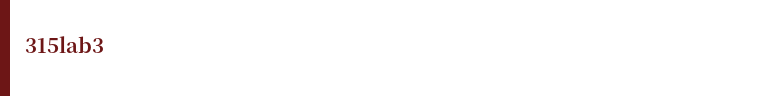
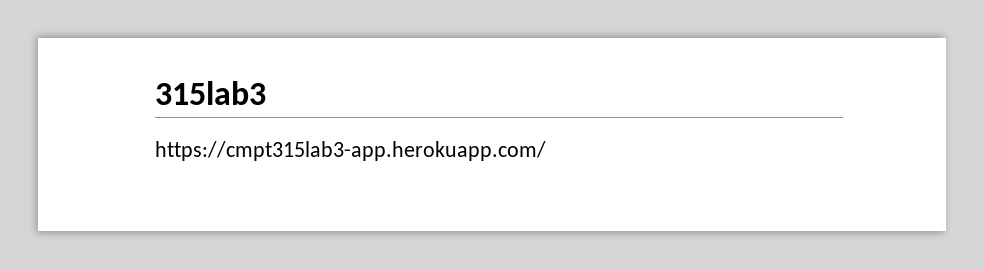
+ https://cmpt315lab3-app.herokuapp.com/

